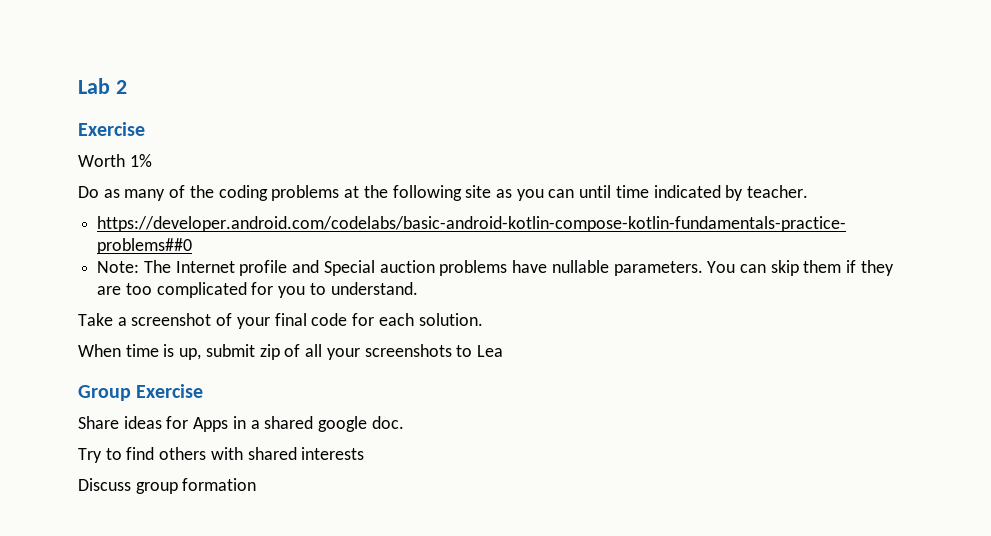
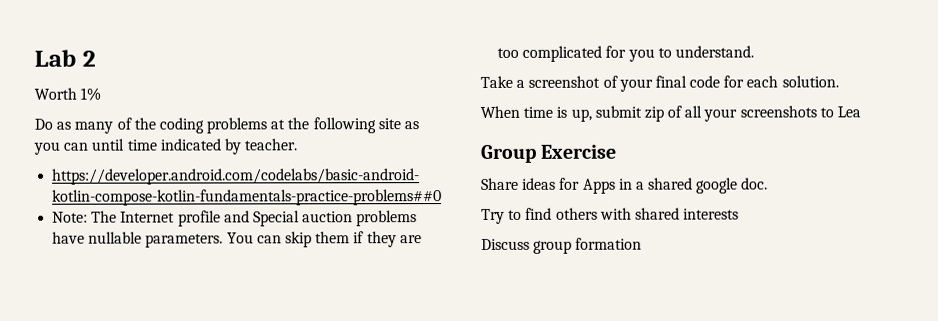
  Lab 2
- Exercise

